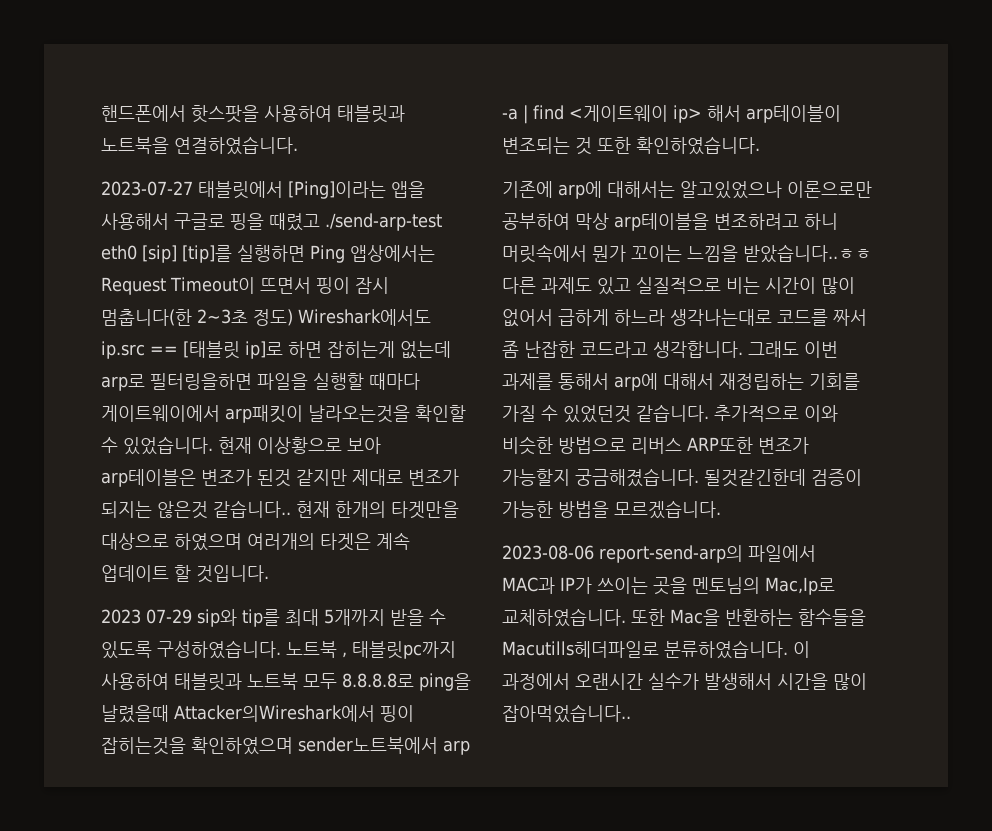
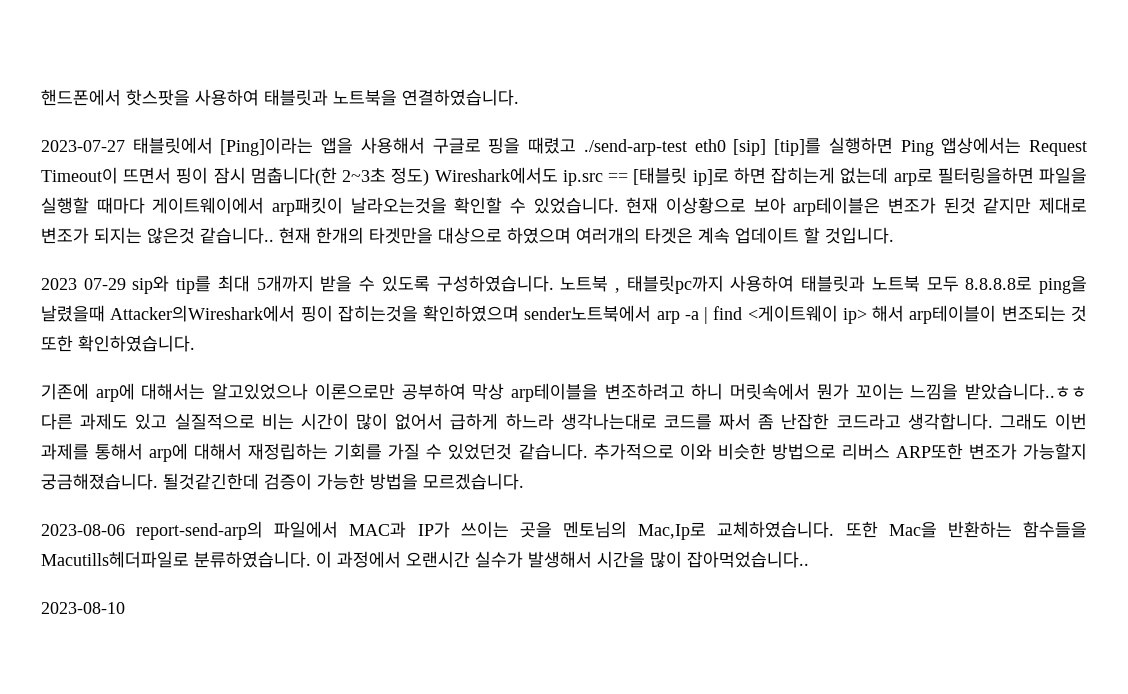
+ 2023-08-10

